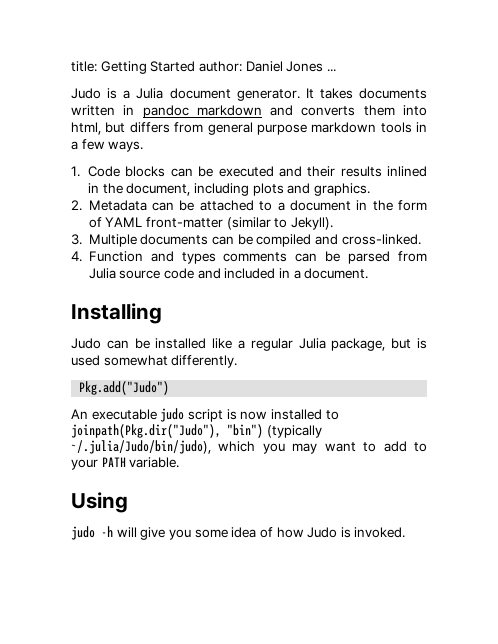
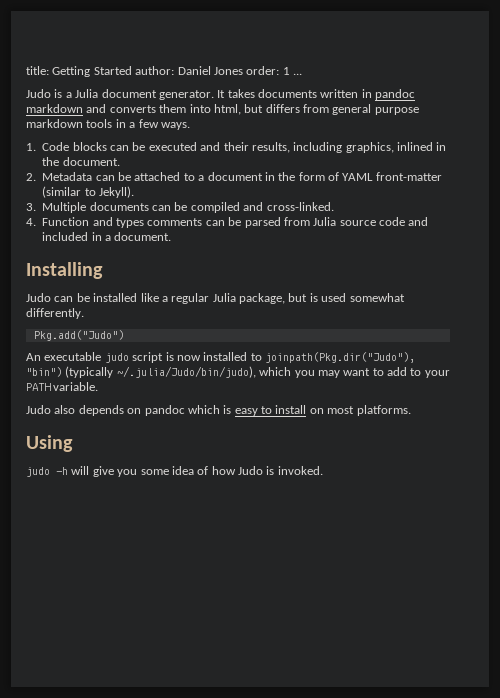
- title: Getting Started author: Daniel Jones ...
+ title: Getting Started author: Daniel Jones order: 1 ...
- 1. Code blocks can be executed and their results inlined in the document, including plots and graphics.
+ 1. Code blocks can be executed and their results, including graphics, inlined in the document.
+ Judo also depends on pandoc which is easy to install on most platforms.

